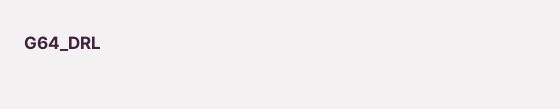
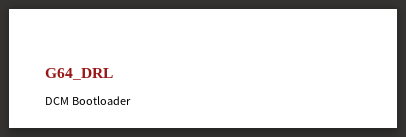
+ DCM Bootloader

